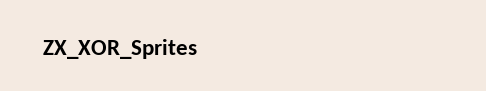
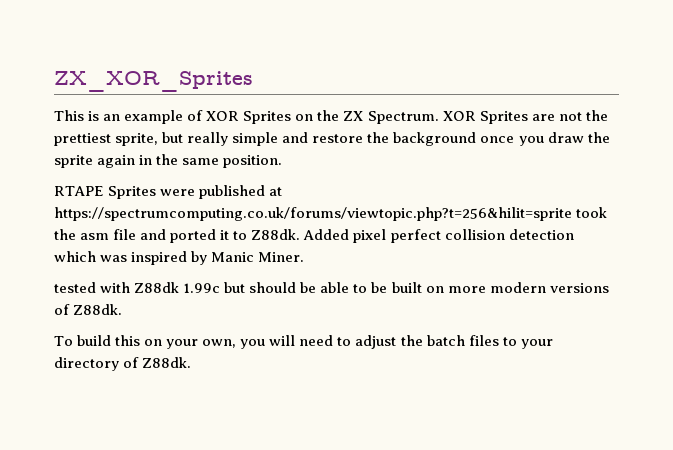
+ This is an example of XOR Sprites on the ZX Spectrum. XOR Sprites are not the prettiest sprite, but really simple and restore the background once you draw the sprite again in the same position.
+ RTAPE Sprites were published at https://spectrumcomputing.co.uk/forums/viewtopic.php?t=256&hilit=sprite took the asm file and ported it to Z88dk. Added pixel perfect collision detection which was inspired by Manic Miner.
+ tested with Z88dk 1.99c but should be able to be built on more modern versions of Z88dk.
+ To build this on your own, you will need to adjust the batch files to your directory of Z88dk.

